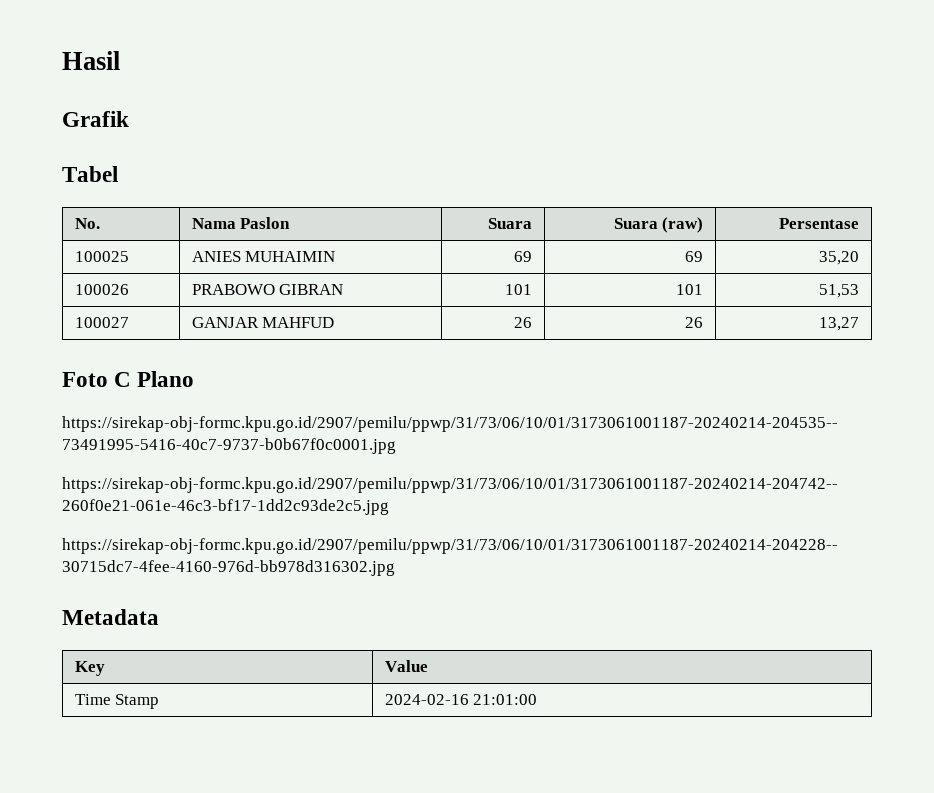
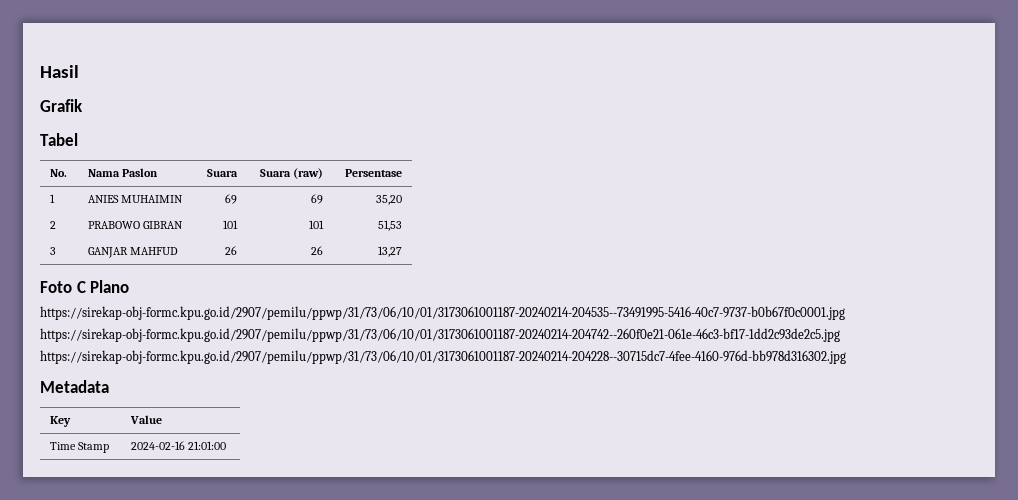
- 100025 | ANIES MUHAIMIN | 69 | 69 | 35,20
+ 1 | ANIES MUHAIMIN | 69 | 69 | 35,20
- 100026 | PRABOWO GIBRAN | 101 | 101 | 51,53
+ 2 | PRABOWO GIBRAN | 101 | 101 | 51,53
- 100027 | GANJAR MAHFUD | 26 | 26 | 13,27
+ 3 | GANJAR MAHFUD | 26 | 26 | 13,27

